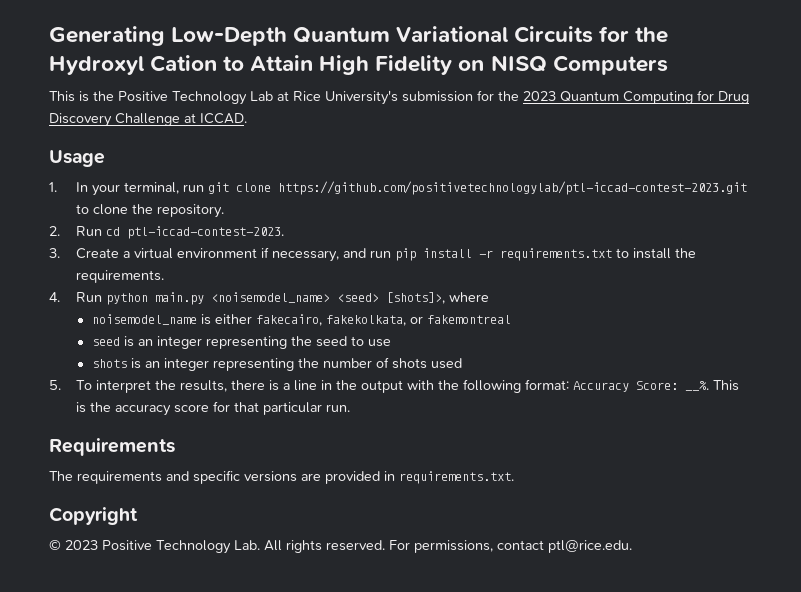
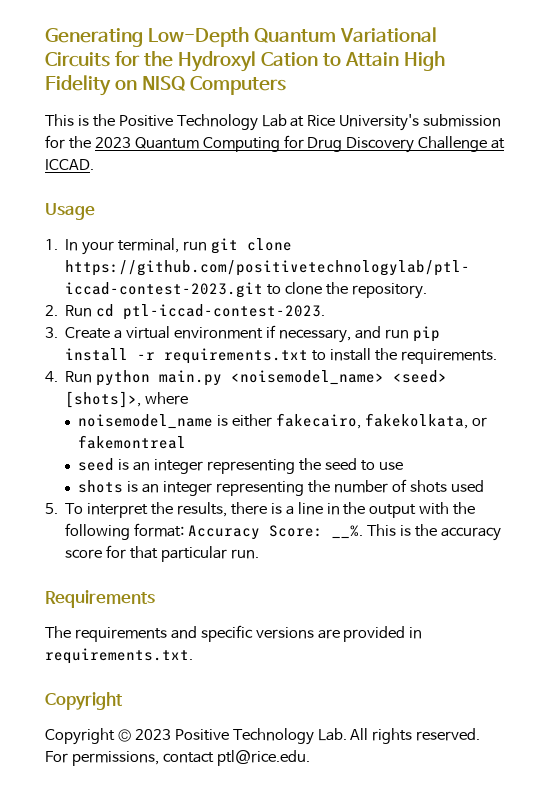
- © 2023 Positive Technology Lab. All rights reserved.
+ Copyright © 2023 Positive Technology Lab. All rights reserved.

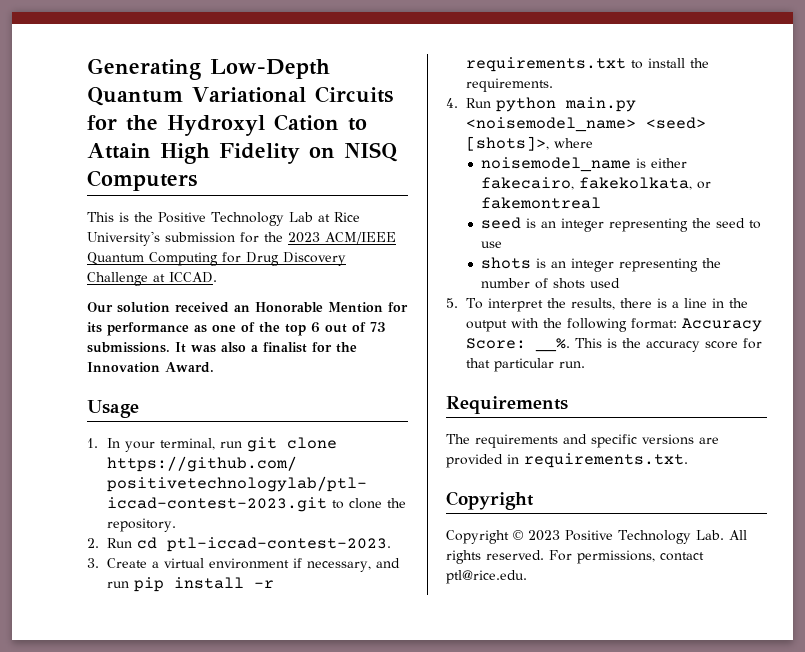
- This is the Positive Technology Lab at Rice University's submission for the 2023 Quantum Computing for Drug Discovery Challenge at ICCAD.
+ This is the Positive Technology Lab at Rice University's submission for the 2023 ACM/IEEE Quantum Computing for Drug Discovery Challenge at ICCAD.
+ Our solution received an Honorable Mention for its performance as one of the top 6 out of 73 submissions. It was also a finalist for the Innovation Award.

